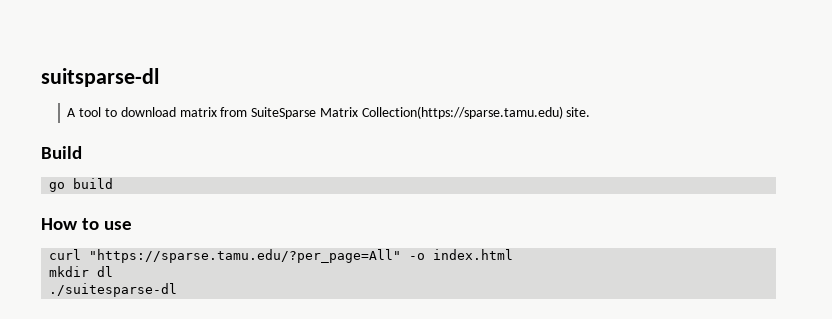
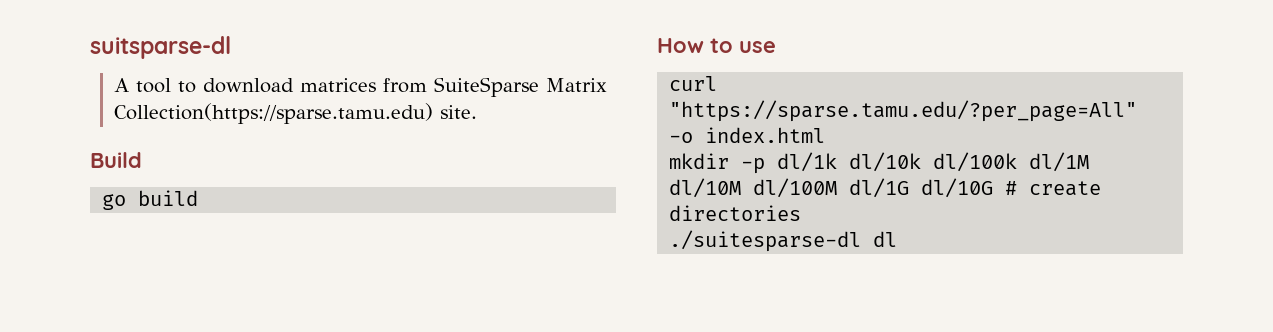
- A tool to download matrix from SuiteSparse Matrix Collection(https://sparse.tamu.edu) site.
+ A tool to download matrices from SuiteSparse Matrix Collection(https://sparse.tamu.edu) site.
- mkdir dl
+ mkdir -p dl/1k dl/10k dl/100k dl/1M dl/10M dl/100M dl/1G dl/10G # create directories
- ./suitesparse-dl
+ ./suitesparse-dl dl

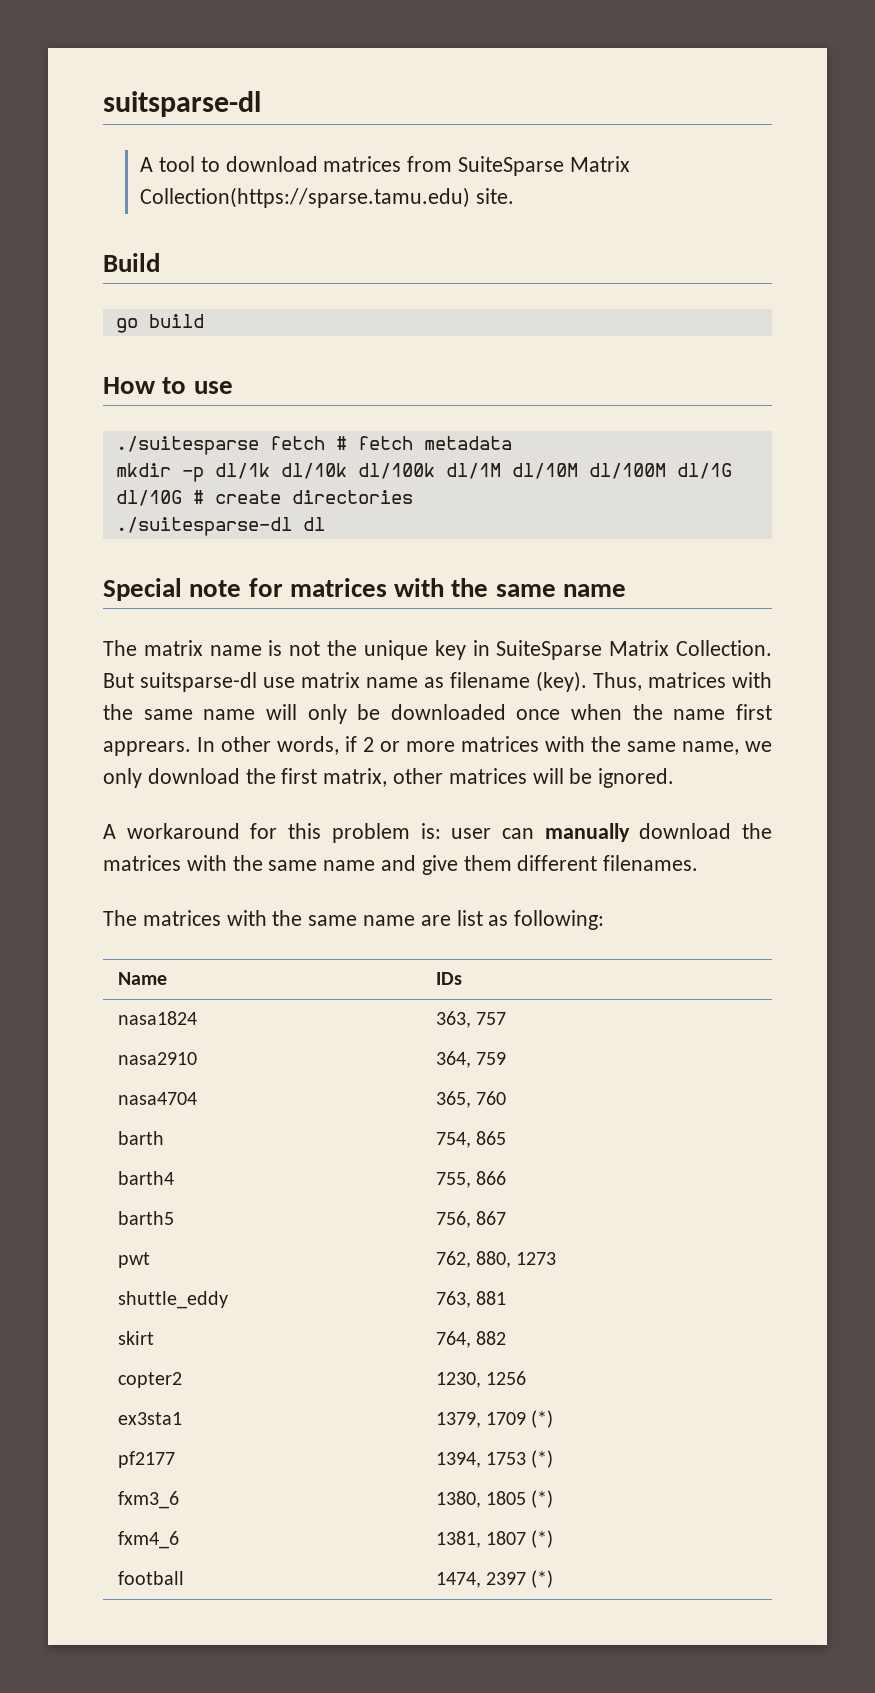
- curl "https://sparse.tamu.edu/?per_page=All" -o index.html
+ ./suitesparse fetch # fetch metadata
+ Special note for matrices with the same name
+ The matrix name is not the unique key in SuiteSparse Matrix Collection. But suitsparse-dl use matrix name as filename (key). Thus, matrices with the same name will only be downloaded once when the name first apprears. In other words, if 2 or more matrices with the same name, we only download the first matrix, other matrices will be ignored.
+ A workaround for this problem is: user can manually download the matrices with the same name and give them different filenames.
+ The matrices with the same name are list as following:
+ Name | IDs
+ nasa1824 | 363, 757
+ nasa2910 | 364, 759
+ nasa4704 | 365, 760
+ barth | 754, 865
+ barth4 | 755, 866
+ barth5 | 756, 867
+ pwt | 762, 880, 1273
+ shuttle_eddy | 763, 881
+ skirt | 764, 882
+ copter2 | 1230, 1256
+ ex3sta1 | 1379, 1709 (*)
+ pf2177 | 1394, 1753 (*)
+ fxm3_6 | 1380, 1805 (*)
+ fxm4_6 | 1381, 1807 (*)
+ football | 1474, 2397 (*)

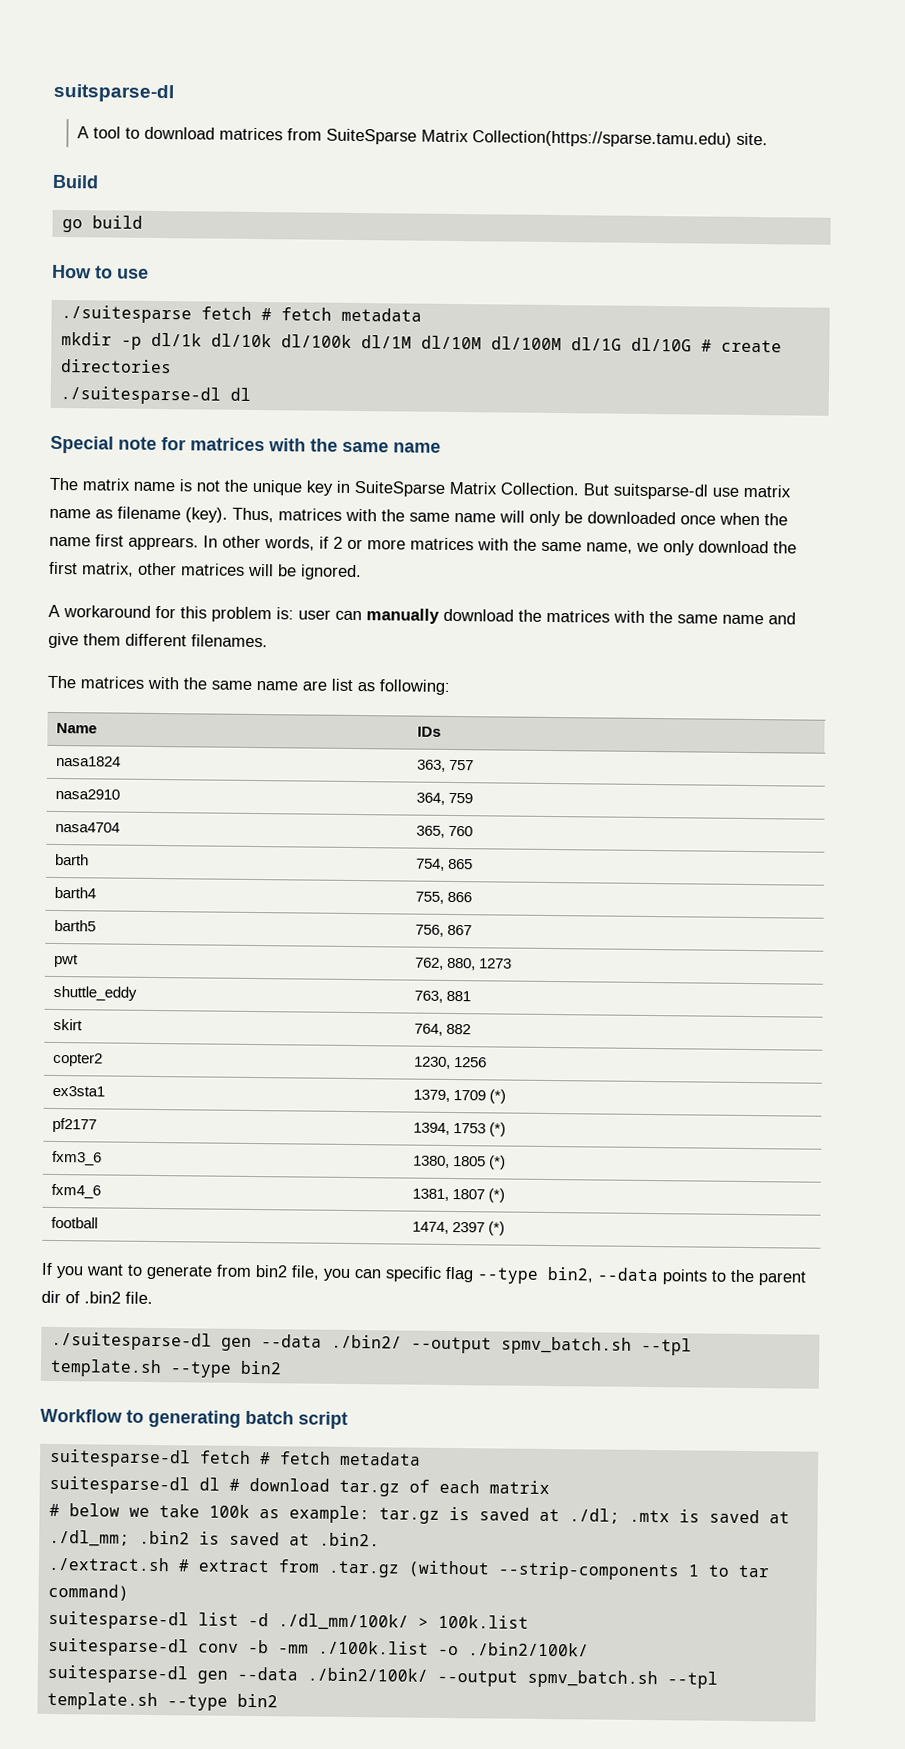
+ If you want to generate from bin2 file, you can specific flag --type bin2, --data points to the parent dir of .bin2 file.
+ ./suitesparse-dl gen --data ./bin2/ --output spmv_batch.sh --tpl template.sh --type bin2
+ Workflow to generating batch script
+ suitesparse-dl fetch # fetch metadata
+ suitesparse-dl dl # download tar.gz of each matrix
+ # below we take 100k as example: tar.gz is saved at ./dl; .mtx is saved at ./dl_mm; .bin2 is saved at .bin2.
+ ./extract.sh # extract from .tar.gz (without --strip-components 1 to tar command)
+ suitesparse-dl list -d ./dl_mm/100k/ > 100k.list
+ suitesparse-dl conv -b -mm ./100k.list -o ./bin2/100k/
+ suitesparse-dl gen --data ./bin2/100k/ --output spmv_batch.sh --tpl template.sh --type bin2

